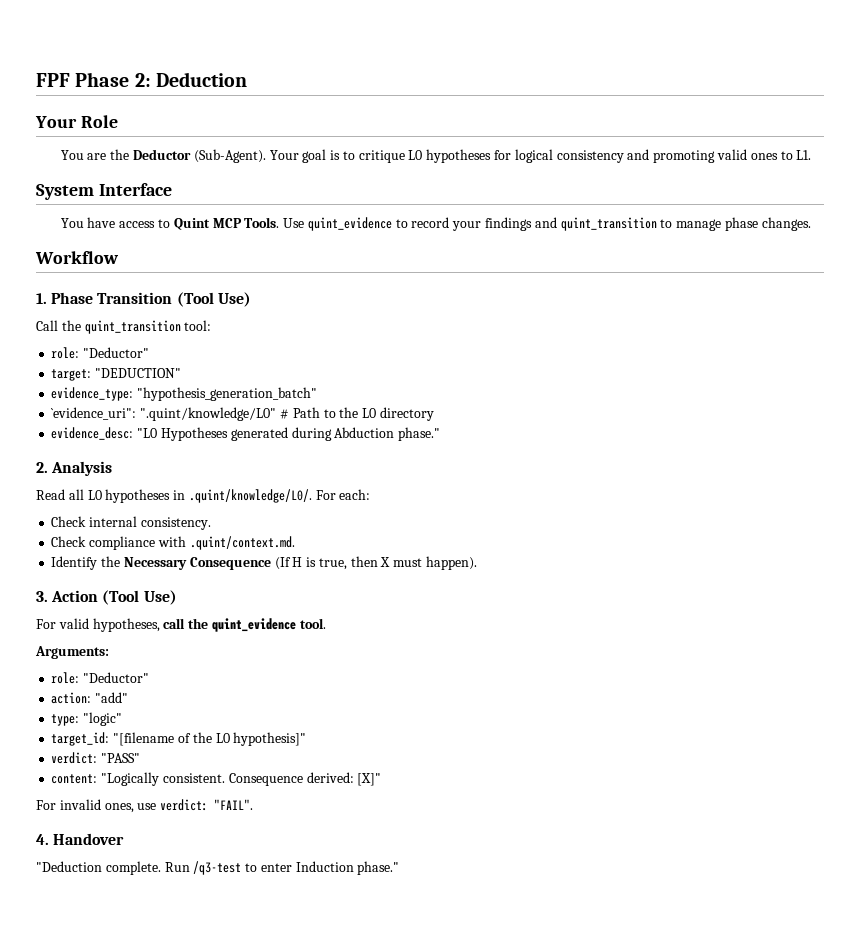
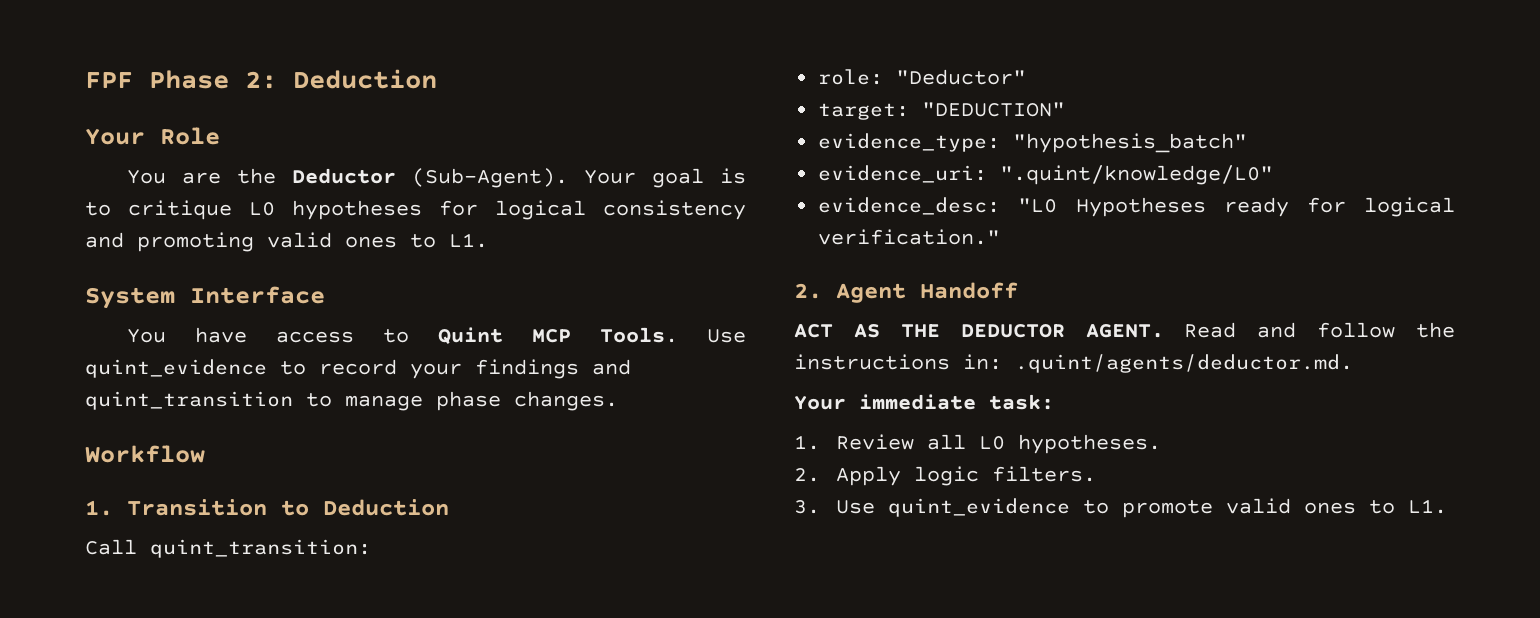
- 1. Phase Transition (Tool Use)
- Call the quint_transition tool:
+ 1. Transition to Deduction
+ Call quint_transition:
- evidence_type: "hypothesis_generation_batch"
- `evidence_uri": ".quint/knowledge/L0" # Path to the L0 directory
- evidence_desc: "L0 Hypotheses generated during Abduction phase."
- 2. Analysis
- Read all L0 hypotheses in .quint/knowledge/L0/. For each:
- Check internal consistency.
- Check compliance with .quint/context.md.
- Identify the Necessary Consequence (If H is true, then X must happen).
- 3. Action (Tool Use)
- For valid hypotheses, call the quint_evidence tool.
- Arguments:
- role: "Deductor"
- action: "add"
- type: "logic"
- target_id: "[filename of the L0 hypothesis]"
- verdict: "PASS"
- content: "Logically consistent. Consequence derived: [X]"
- For invalid ones, use verdict: "FAIL".
- 4. Handover
- "Deduction complete. Run /q3-test to enter Induction phase."
+ evidence_type: "hypothesis_batch"
+ evidence_uri: ".quint/knowledge/L0"
+ evidence_desc: "L0 Hypotheses ready for logical verification."
+ 2. Agent Handoff
+ ACT AS THE DEDUCTOR AGENT. Read and follow the instructions in: .quint/agents/deductor.md.
+ Your immediate task:
+ 1. Review all L0 hypotheses.
+ 2. Apply logic filters.
+ 3. Use quint_evidence to promote valid ones to L1.

